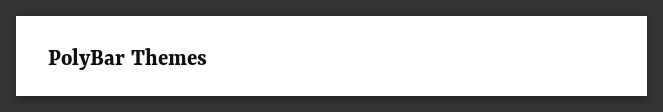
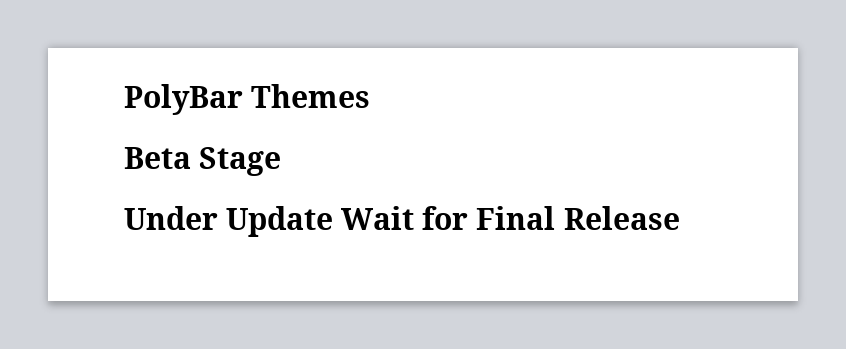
+ Beta Stage
+ Under Update Wait for Final Release

